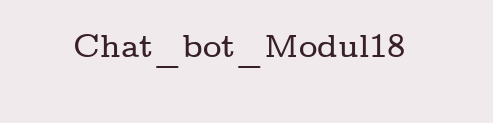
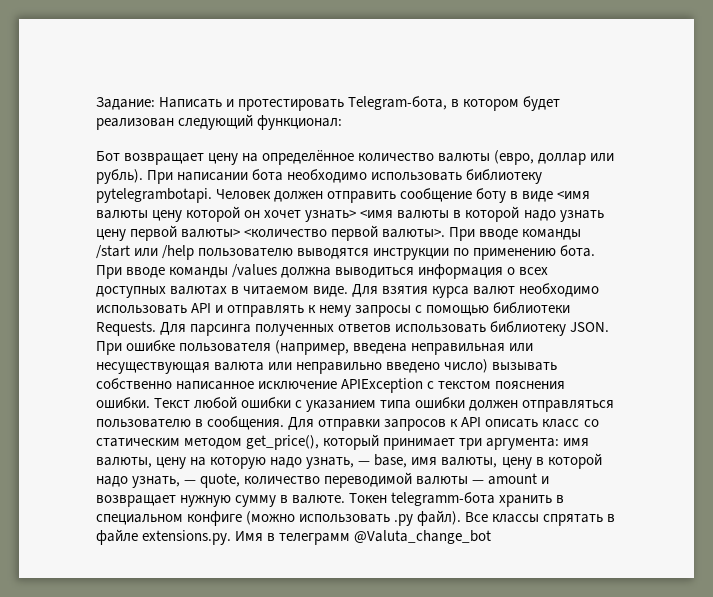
- Chat_bot_Modul18
+ Задание: Написать и протестировать Telegram-бота, в котором будет реализован следующий функционал:
+ Бот возвращает цену на определённое количество валюты (евро, доллар или рубль). При написании бота необходимо использовать библиотеку pytelegrambotapi. Человек должен отправить сообщение боту в виде <имя валюты цену которой он хочет узнать> <имя валюты в которой надо узнать цену первой валюты> <количество первой валюты>. При вводе команды /start или /help пользователю выводятся инструкции по применению бота. При вводе команды /values должна выводиться информация о всех доступных валютах в читаемом виде. Для взятия курса валют необходимо использовать API и отправлять к нему запросы с помощью библиотеки Requests. Для парсинга полученных ответов использовать библиотеку JSON. При ошибке пользователя (например, введена неправильная или несуществующая валюта или неправильно введено число) вызывать собственно написанное исключение APIException с текстом пояснения ошибки. Текст любой ошибки с указанием типа ошибки должен отправляться пользователю в сообщения. Для отправки запросов к API описать класс со статическим методом get_price(), который принимает три аргумента: имя валюты, цену на которую надо узнать, — base, имя валюты, цену в которой надо узнать, — quote, количество переводимой валюты — amount и возвращает нужную сумму в валюте. Токен telegramm-бота хранить в специальном конфиге (можно использовать .py файл). Все классы спрятать в файле extensions.py. Имя в телеграмм @Valuta_change_bot

